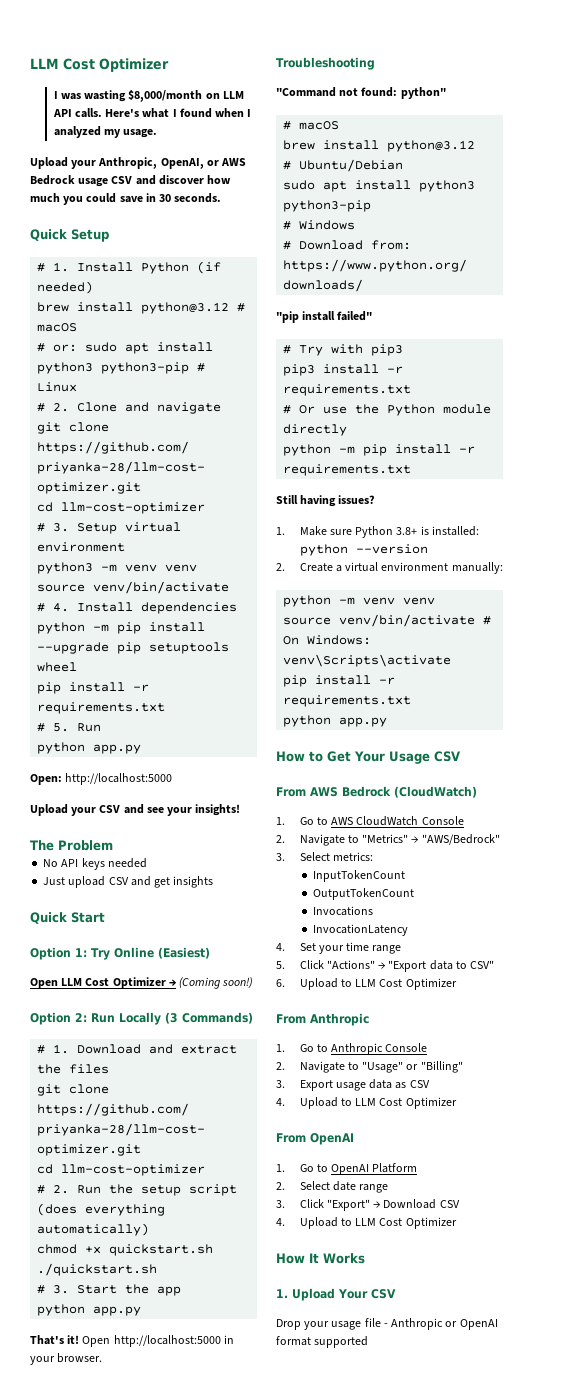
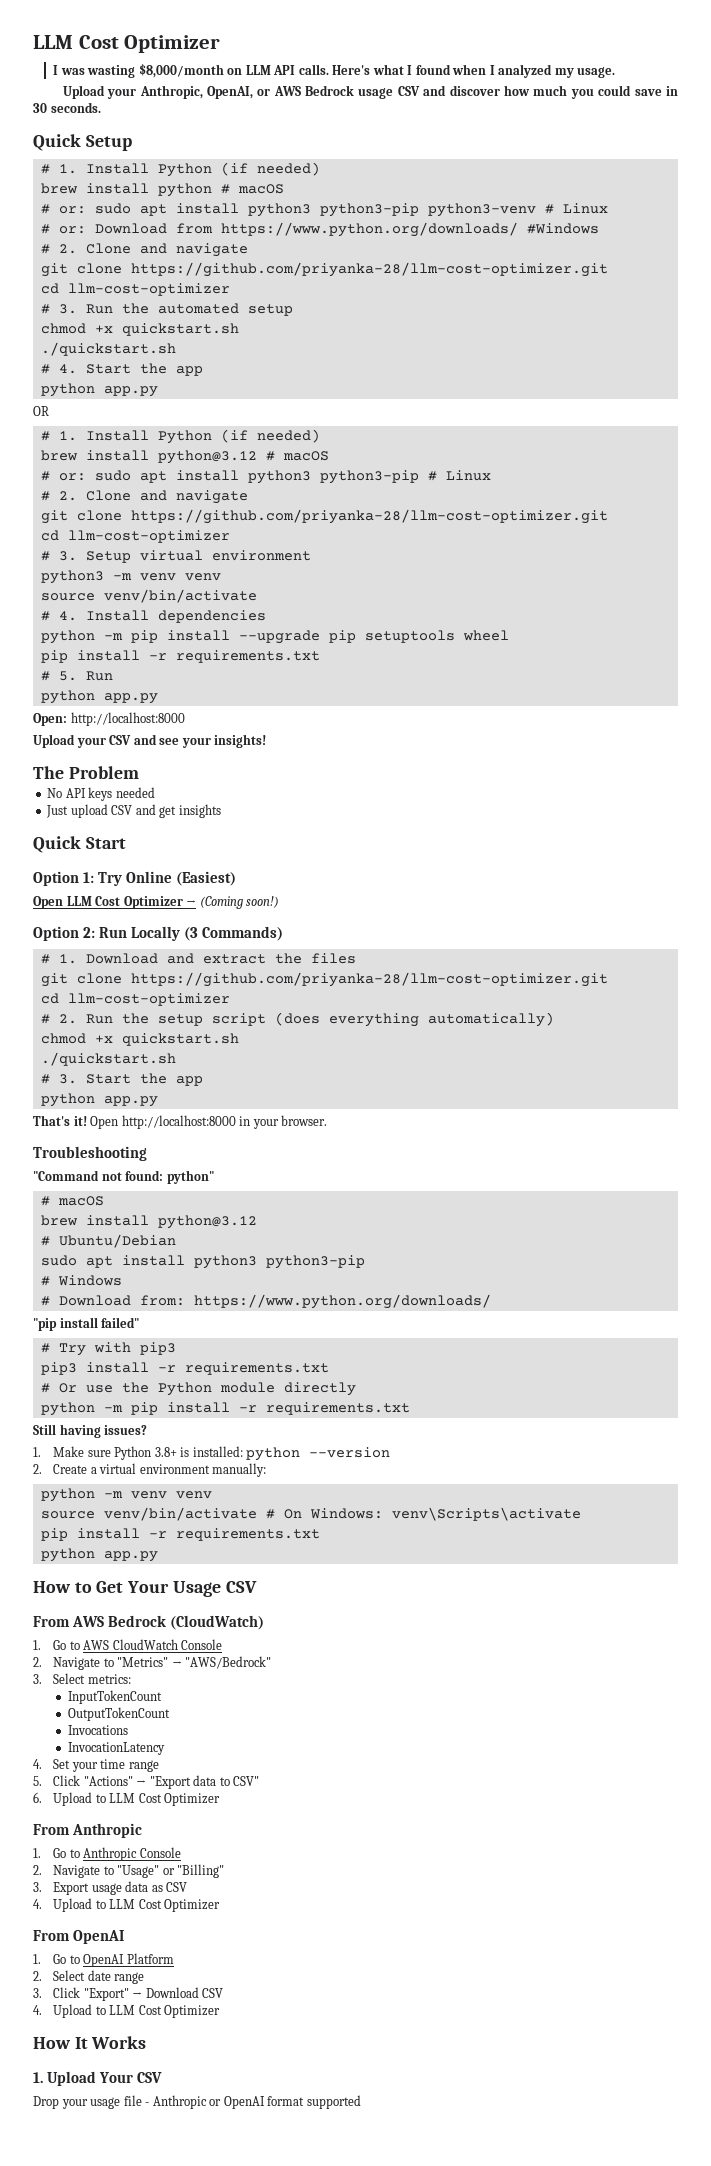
+ brew install python # macOS
+ # or: sudo apt install python3 python3-pip python3-venv # Linux
+ # or: Download from https://www.python.org/downloads/ #Windows
+ # 2. Clone and navigate
+ git clone https://github.com/priyanka-28/llm-cost-optimizer.git
+ cd llm-cost-optimizer
+ # 3. Run the automated setup
+ chmod +x quickstart.sh
+ ./quickstart.sh
+ # 4. Start the app
+ python app.py
+ OR
+ # 1. Install Python (if needed)
- Open: http://localhost:5000
+ Open: http://localhost:8000
- Open http://localhost:5000 in your browser.
+ Open http://localhost:8000 in your browser.

